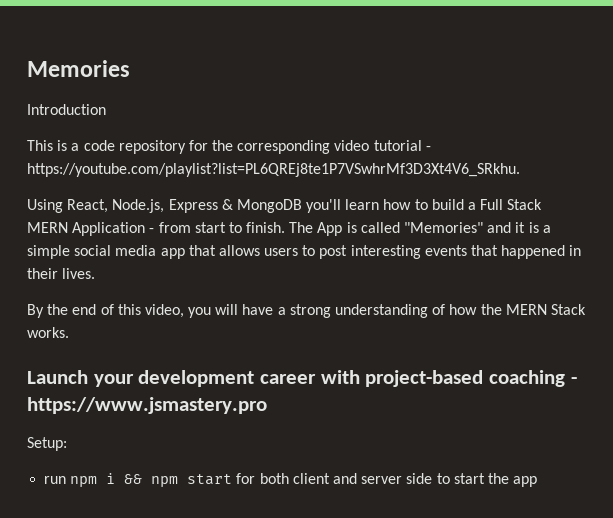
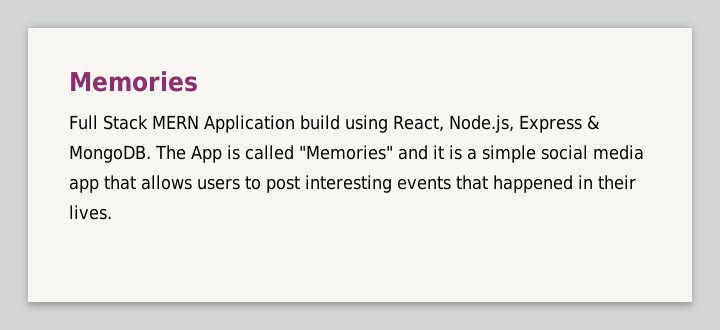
- Introduction
- This is a code repository for the corresponding video tutorial - https://youtube.com/playlist?list=PL6QREj8te1P7VSwhrMf3D3Xt4V6_SRkhu.
- Using React, Node.js, Express & MongoDB you'll learn how to build a Full Stack MERN Application - from start to finish.
+ Full Stack MERN Application build using React, Node.js, Express & MongoDB.
- By the end of this video, you will have a strong understanding of how the MERN Stack works.
- Launch your development career with project-based coaching - https://www.jsmastery.pro
- Setup:
- run npm i && npm start for both client and server side to start the app

